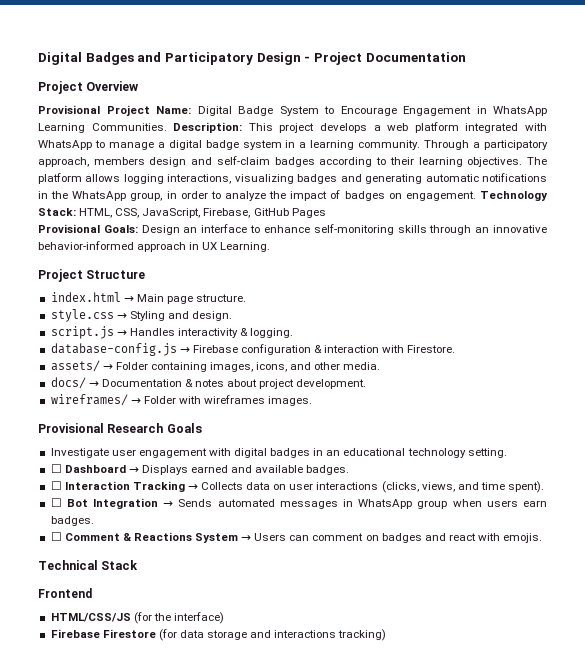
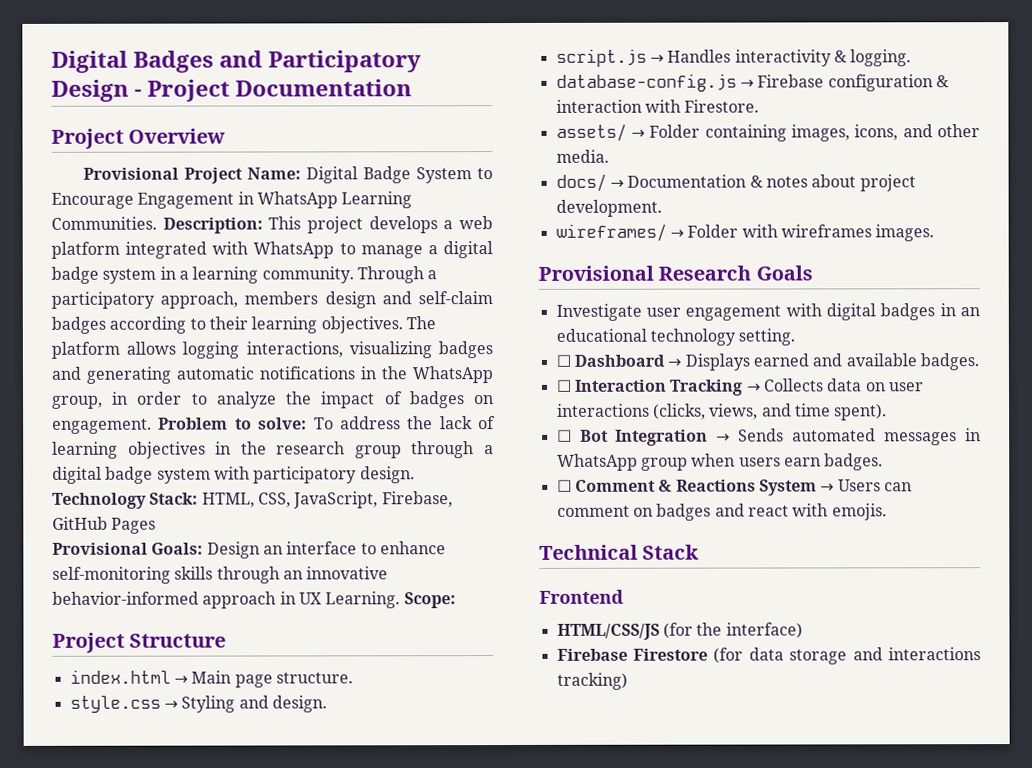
+ Problem to solve: To address the lack of learning objectives in the research group through a digital badge system with participatory design.
+ Scope:

